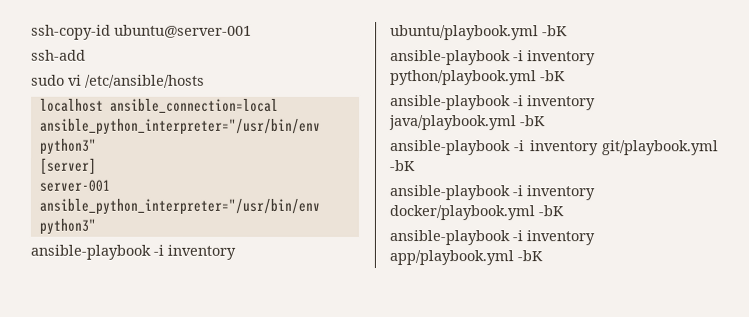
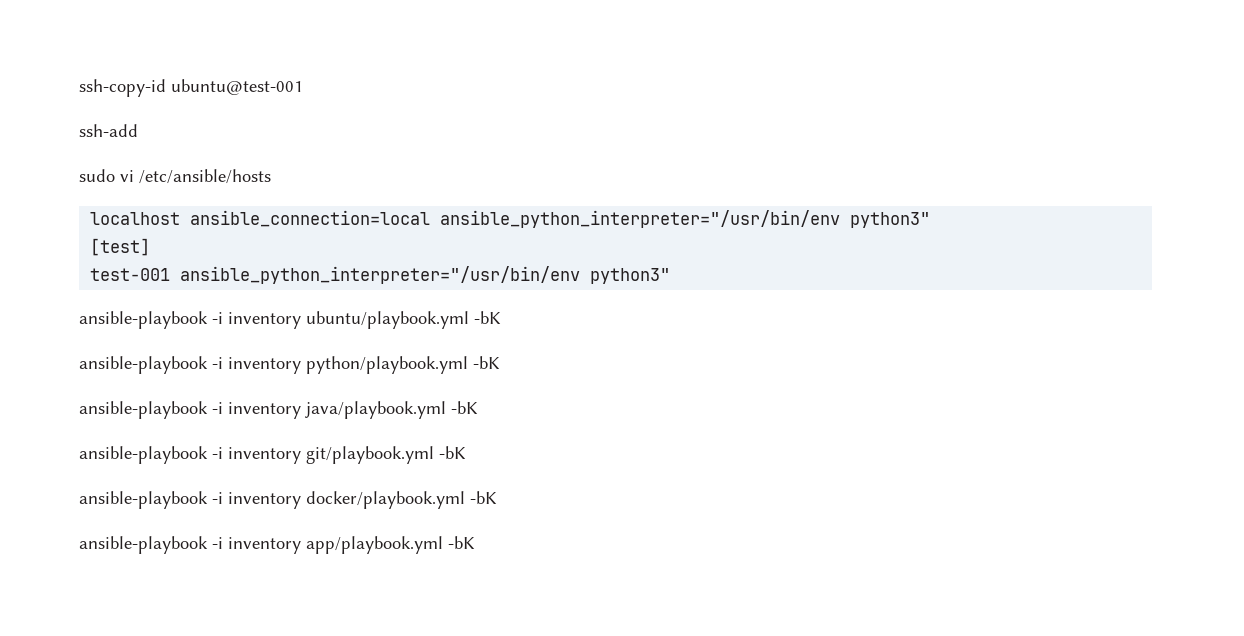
- ssh-copy-id ubuntu@server-001
+ ssh-copy-id ubuntu@test-001
- [server]
- server-001 ansible_python_interpreter="/usr/bin/env python3"
+ [test]
+ test-001 ansible_python_interpreter="/usr/bin/env python3"

